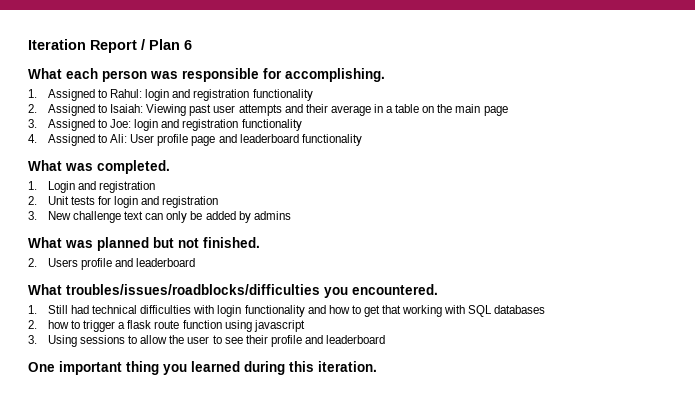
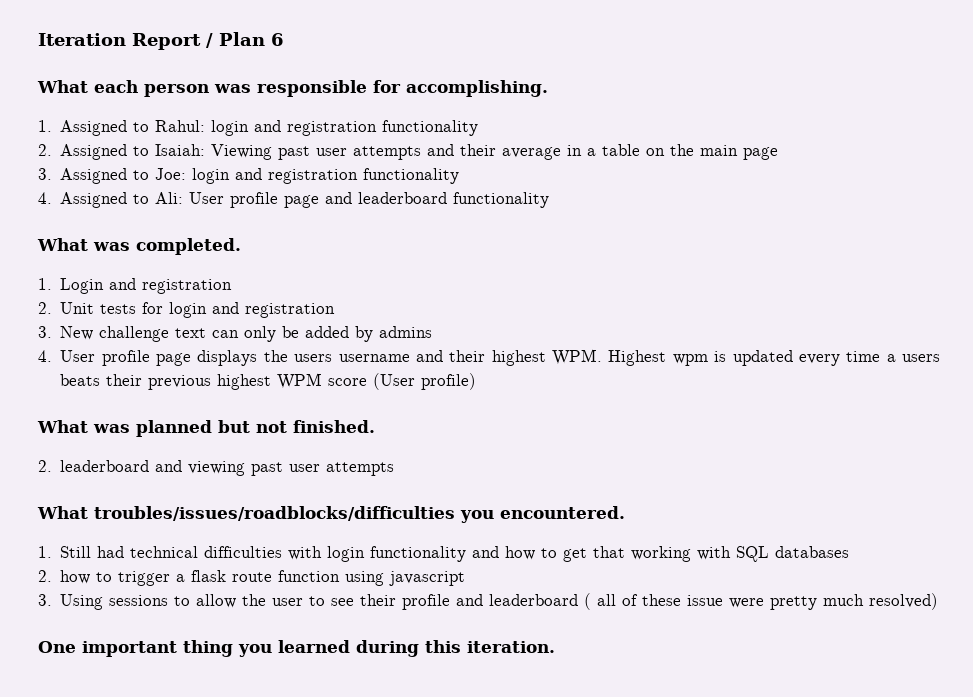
+ 4. User profile page displays the users username and their highest WPM. Highest wpm is updated every time a users beats their previous highest WPM score (User profile)
- 2. Users profile and leaderboard
+ 2. leaderboard and viewing past user attempts
- 3. Using sessions to allow the user to see their profile and leaderboard
+ 3. Using sessions to allow the user to see their profile and leaderboard ( all of these issue were pretty much resolved)

